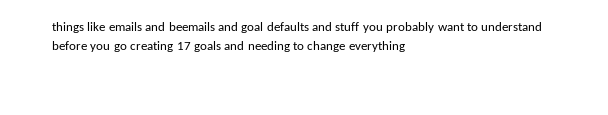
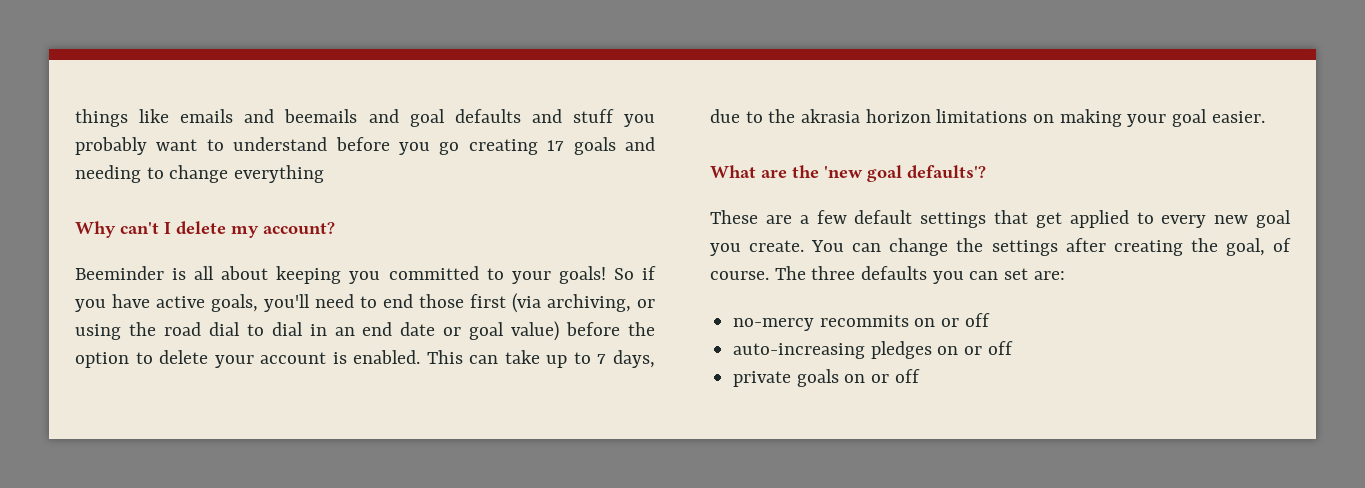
+ Why can't I delete my account?
+ Beeminder is all about keeping you committed to your goals! So if you have active goals, you'll need to end those first (via archiving, or using the road dial to dial in an end date or goal value) before the option to delete your account is enabled. This can take up to 7 days, due to the akrasia horizon limitations on making your goal easier.
+ What are the 'new goal defaults'?
+ These are a few default settings that get applied to every new goal you create. You can change the settings after creating the goal, of course. The three defaults you can set are:
+ no-mercy recommits on or off
+ auto-increasing pledges on or off
+ private goals on or off

